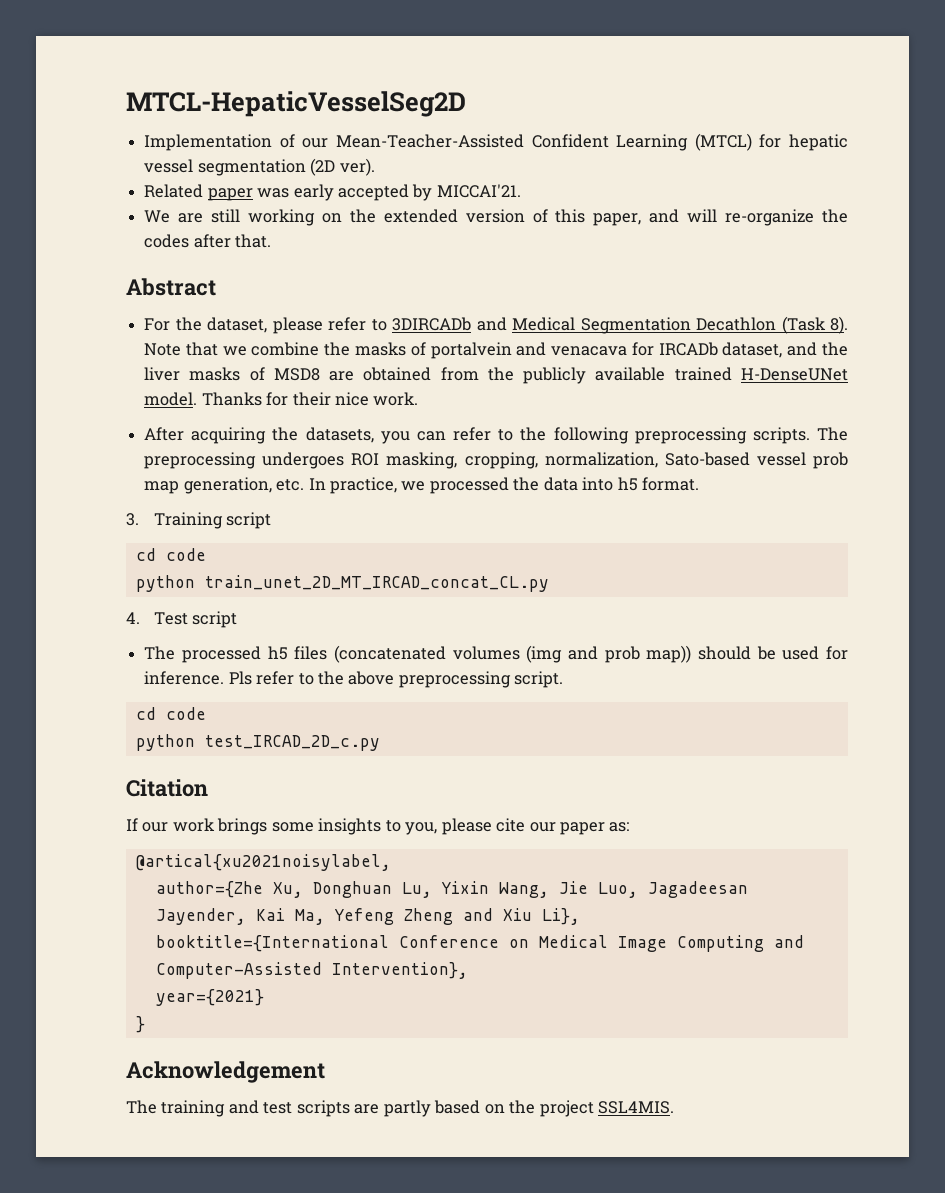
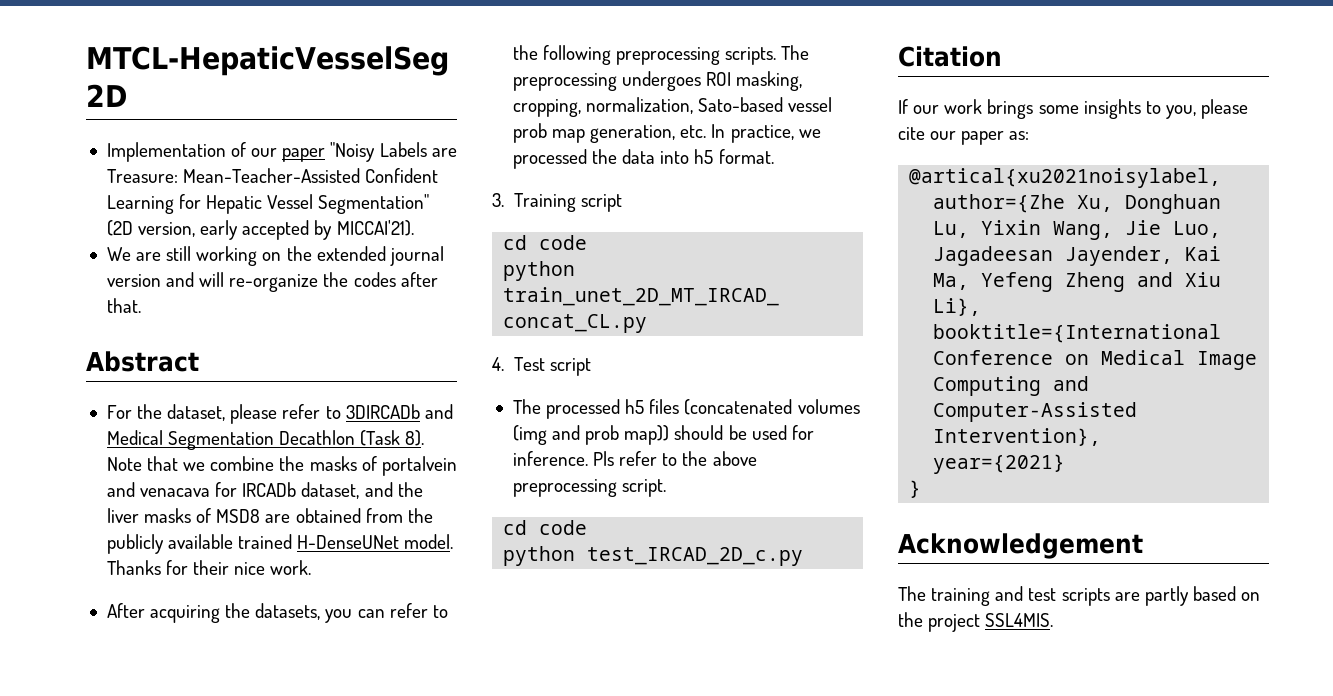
- Implementation of our Mean-Teacher-Assisted Confident Learning (MTCL) for hepatic vessel segmentation (2D ver).
- Related paper was early accepted by MICCAI'21.
+ Implementation of our paper "Noisy Labels are Treasure: Mean-Teacher-Assisted Confident Learning for Hepatic Vessel Segmentation" (2D version, early accepted by MICCAI'21).
- We are still working on the extended version of this paper, and will re-organize the codes after that.
+ We are still working on the extended journal version and will re-organize the codes after that.

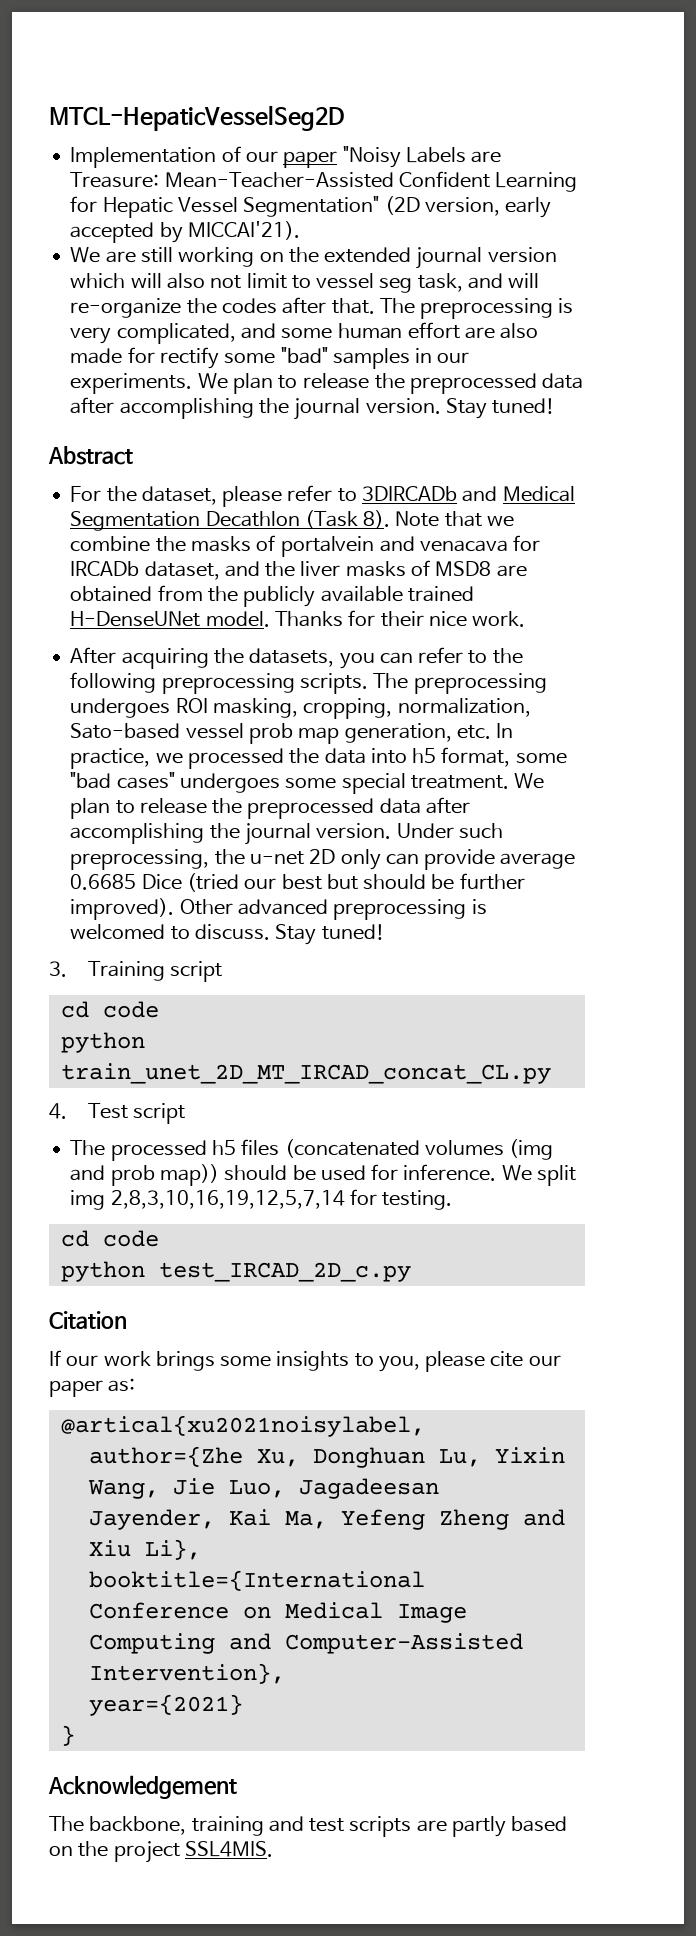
- We are still working on the extended journal version and will re-organize the codes after that.
+ We are still working on the extended journal version which will also not limit to vessel seg task, and will re-organize the codes after that. The preprocessing is very complicated, and some human effort are also made for rectify some "bad" samples in our experiments. We plan to release the preprocessed data after accomplishing the journal version. Stay tuned!
- The preprocessing undergoes ROI masking, cropping, normalization, Sato-based vessel prob map generation, etc. In practice, we processed the data into h5 format.
+ The preprocessing undergoes ROI masking, cropping, normalization, Sato-based vessel prob map generation, etc. In practice, we processed the data into h5 format, some "bad cases" undergoes some special treatment. We plan to release the preprocessed data after accomplishing the journal version. Under such preprocessing, the u-net 2D only can provide average 0.6685 Dice (tried our best but should be further improved). Other advanced preprocessing is welcomed to discuss. Stay tuned!
- Pls refer to the above preprocessing script.
+ We split img 2,8,3,10,16,19,12,5,7,14 for testing.
- The training and test scripts are partly based on the project SSL4MIS.
+ The backbone, training and test scripts are partly based on the project SSL4MIS.

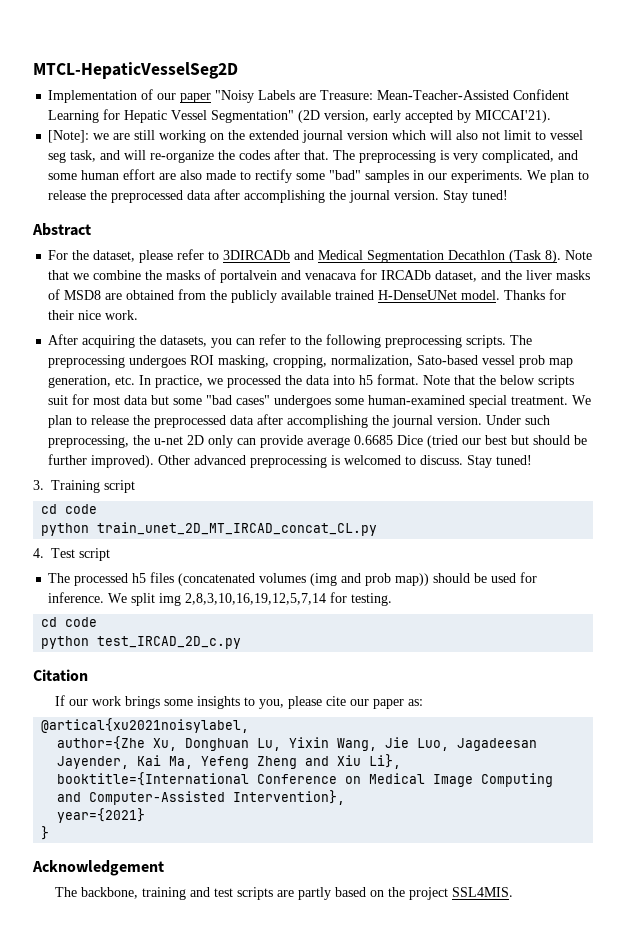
- We are still working on the extended journal version which will also not limit to vessel seg task, and will re-organize the codes after that.
+ [Note]: we are still working on the extended journal version which will also not limit to vessel seg task, and will re-organize the codes after that.
- The preprocessing is very complicated, and some human effort are also made for rectify some "bad" samples in our experiments.
+ The preprocessing is very complicated, and some human effort are also made to rectify some "bad" samples in our experiments.
- The preprocessing undergoes ROI masking, cropping, normalization, Sato-based vessel prob map generation, etc. In practice, we processed the data into h5 format, some "bad cases" undergoes some special treatment.
+ The preprocessing undergoes ROI masking, cropping, normalization, Sato-based vessel prob map generation, etc. In practice, we processed the data into h5 format. Note that the below scripts suit for most data but some "bad cases" undergoes some human-examined special treatment.

